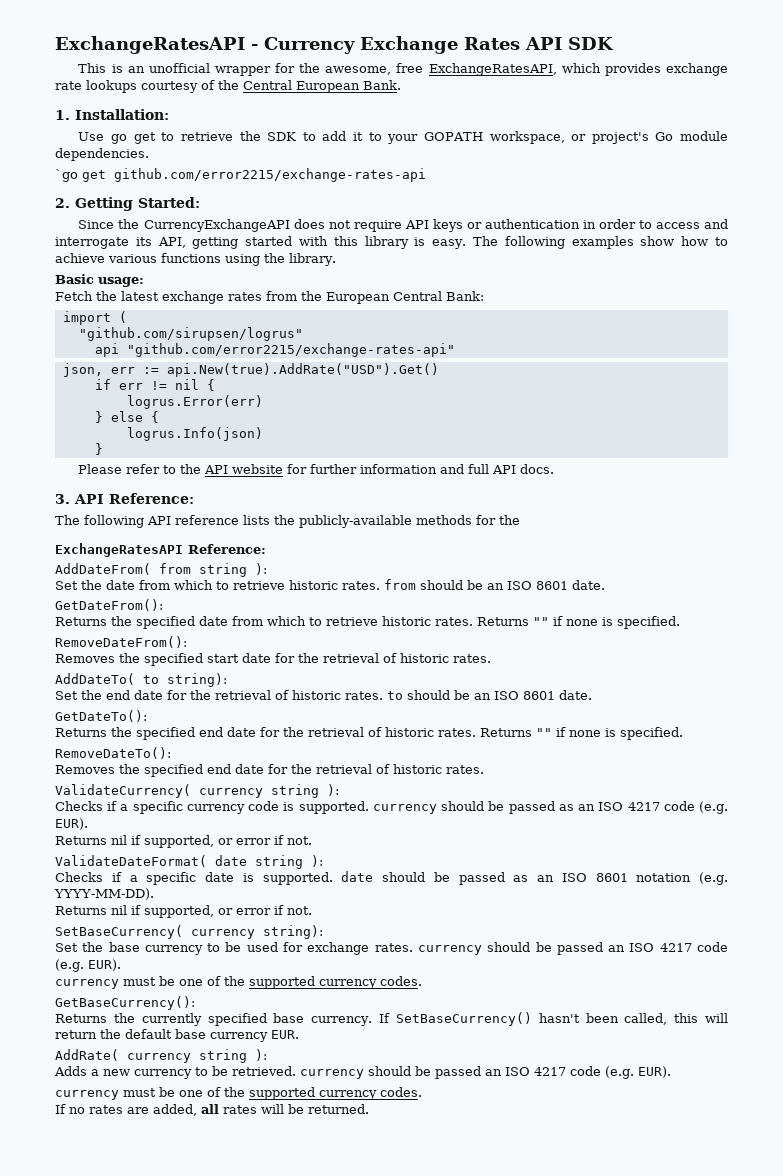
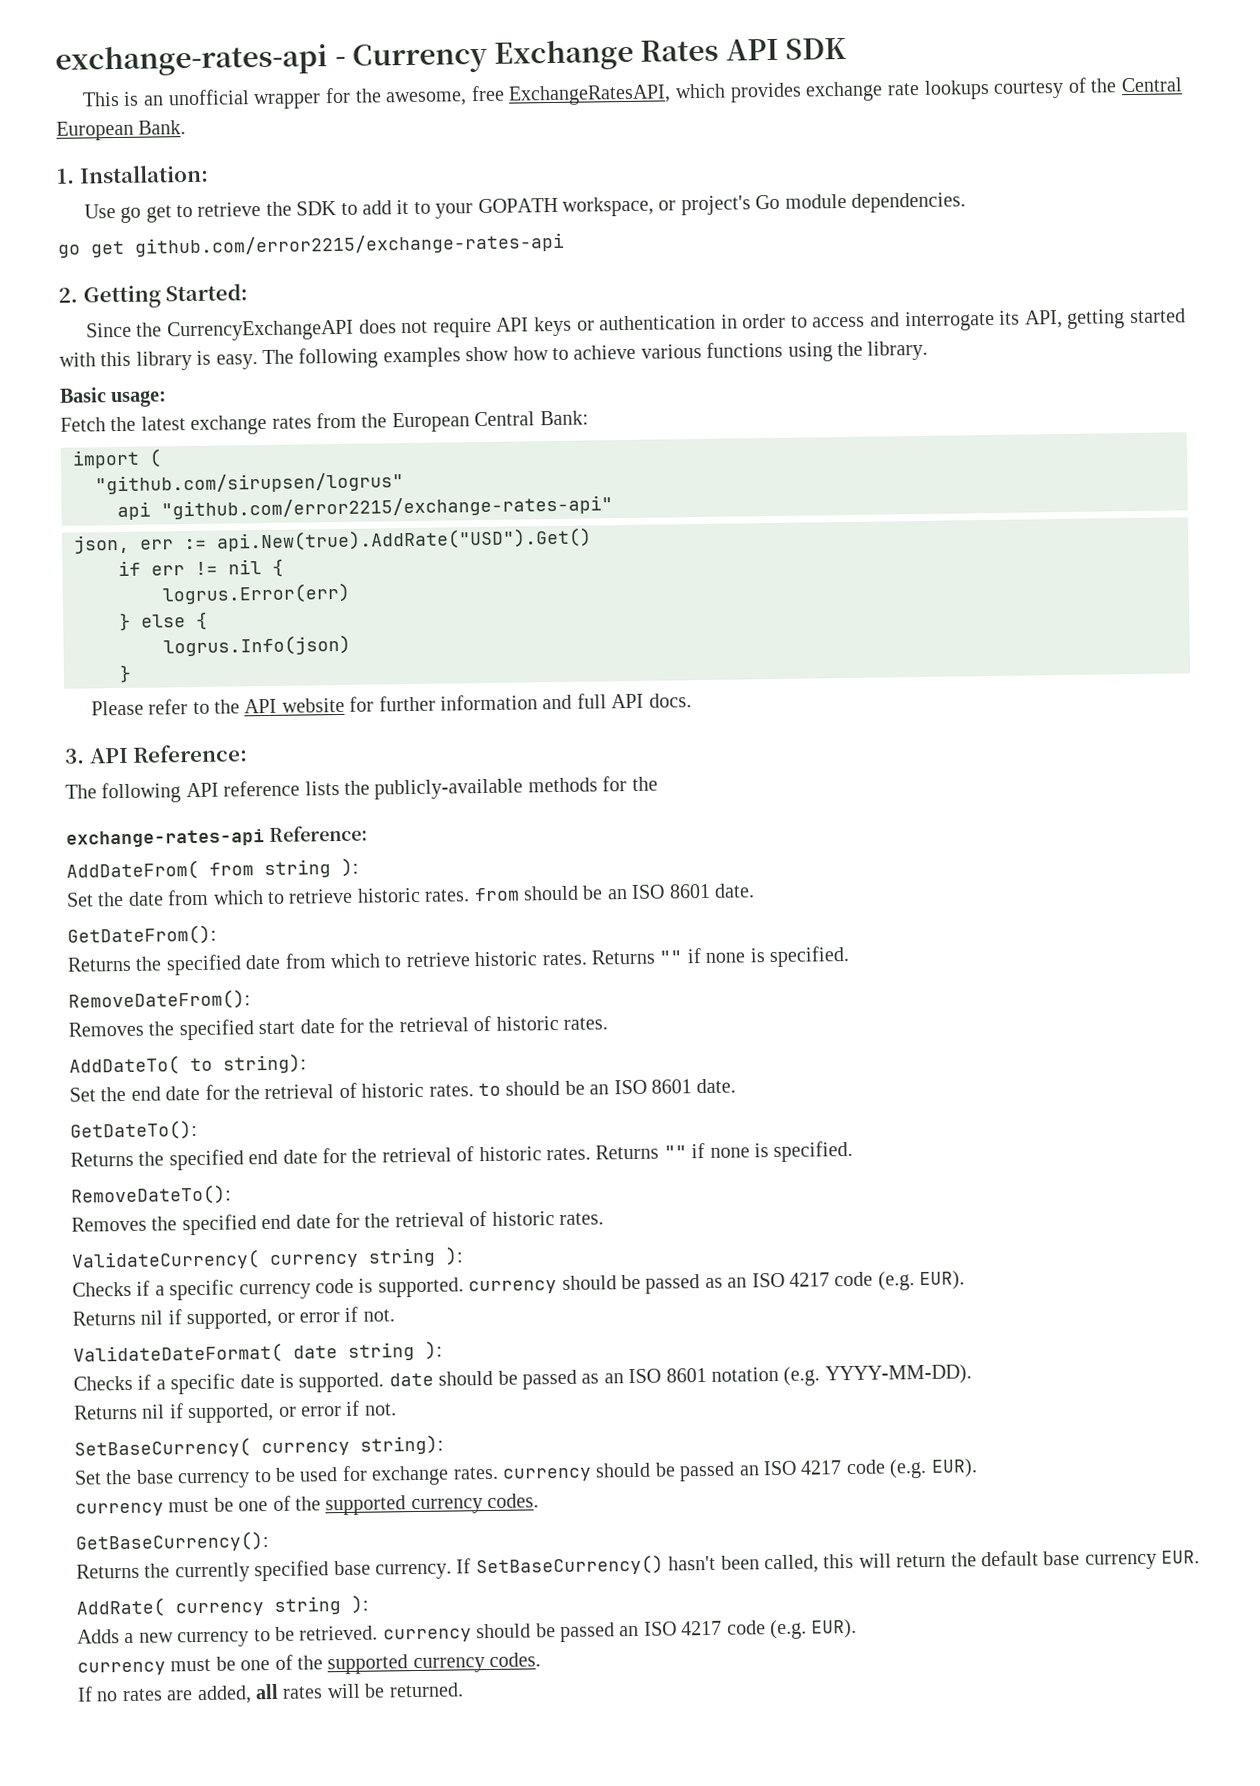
- ExchangeRatesAPI - Currency Exchange Rates API SDK
+ exchange-rates-api - Currency Exchange Rates API SDK
- `go get github.com/error2215/exchange-rates-api
+ go get github.com/error2215/exchange-rates-api
- ExchangeRatesAPI Reference:
+ exchange-rates-api Reference:

